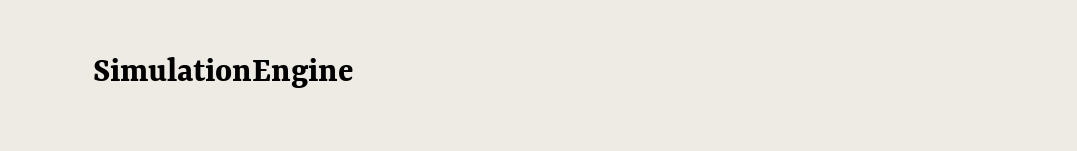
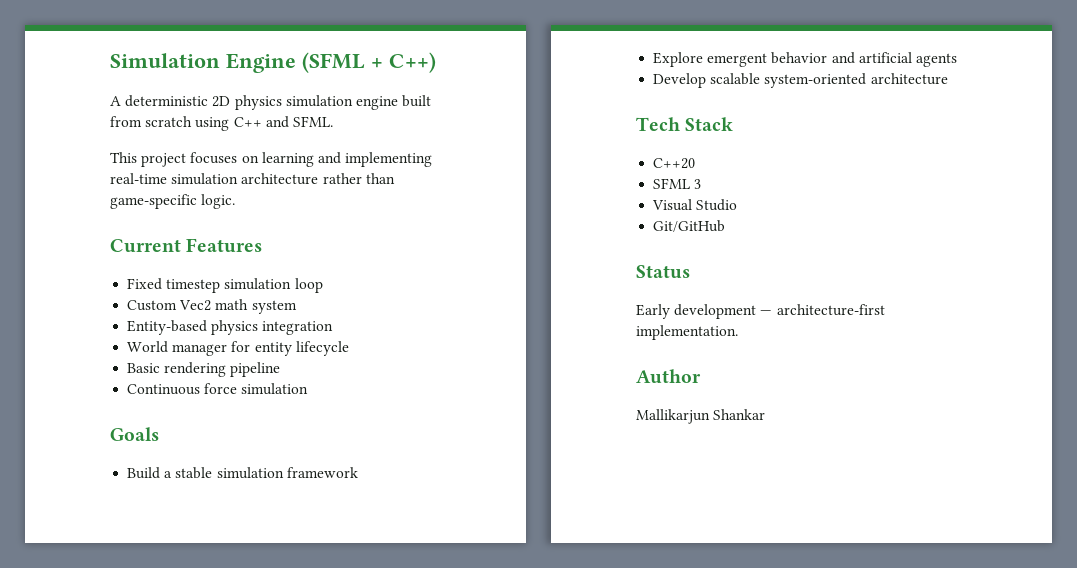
- SimulationEngine
+ Simulation Engine (SFML + C++)
+ A deterministic 2D physics simulation engine built from scratch using C++ and SFML.
+ This project focuses on learning and implementing real-time simulation architecture rather than game-specific logic.
+ Current Features
+ Fixed timestep simulation loop
+ Custom Vec2 math system
+ Entity-based physics integration
+ World manager for entity lifecycle
+ Basic rendering pipeline
+ Continuous force simulation
+ Goals
+ Build a stable simulation framework
+ Explore emergent behavior and artificial agents
+ Develop scalable system-oriented architecture
+ Tech Stack
+ C++20
+ SFML 3
+ Visual Studio
+ Git/GitHub
+ Status
+ Early development — architecture-first implementation.
+ Author
+ Mallikarjun Shankar

